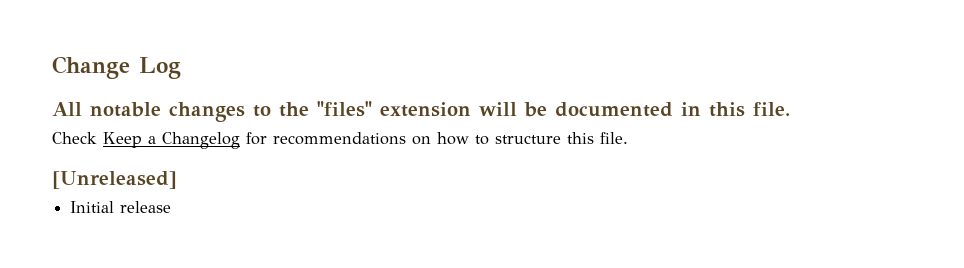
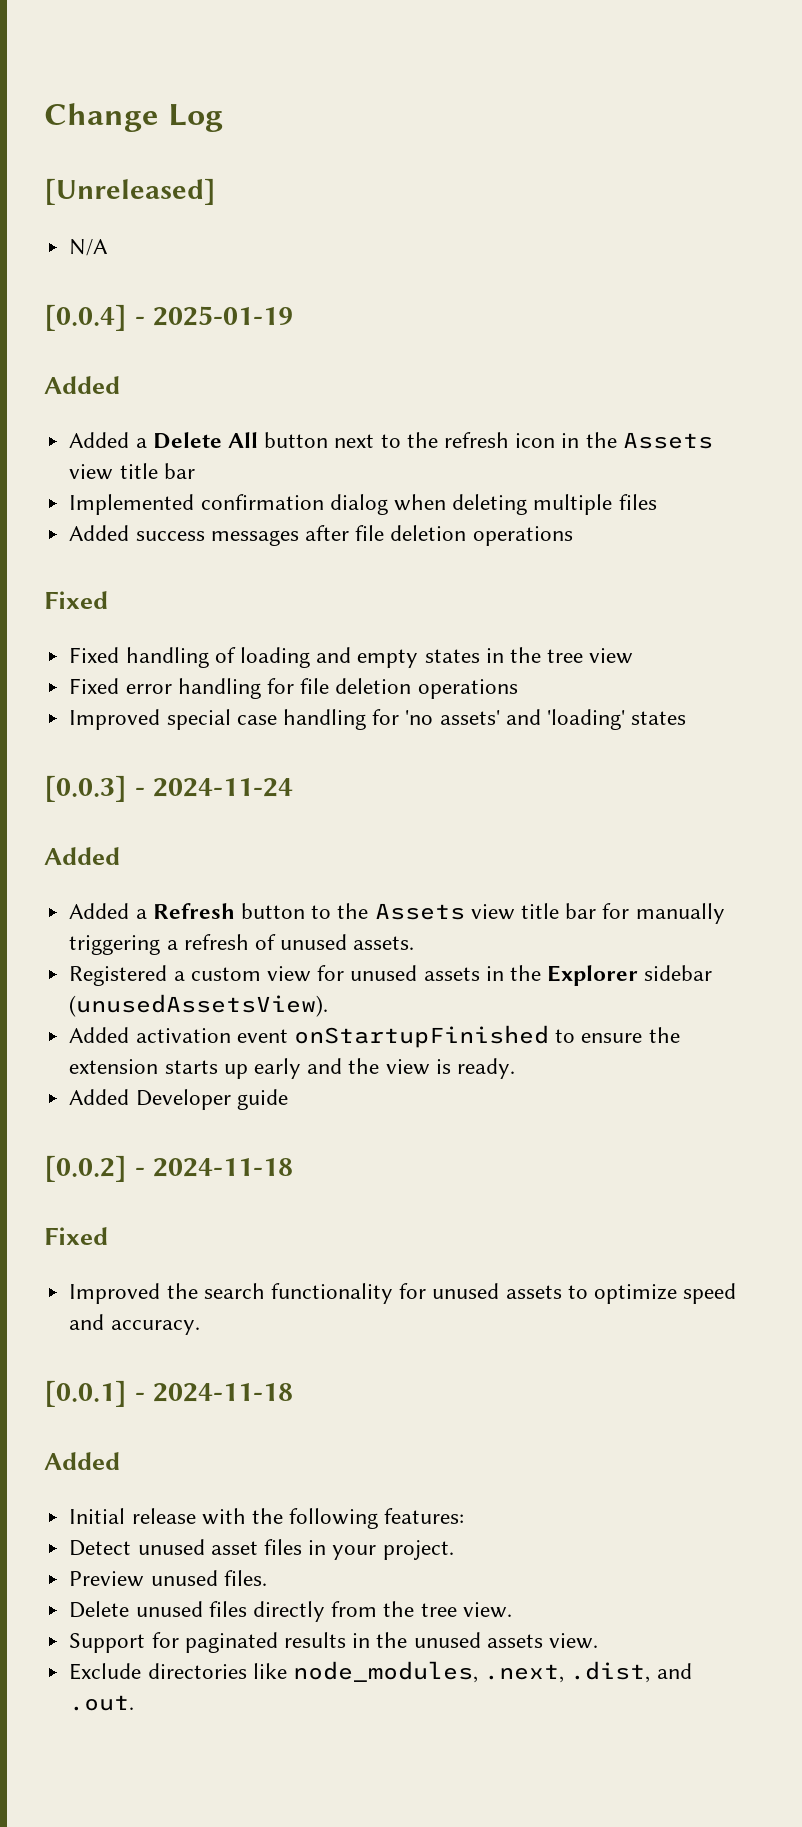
- All notable changes to the "files" extension will be documented in this file.
- Check Keep a Changelog for recommendations on how to structure this file.
  [Unreleased]
- Initial release
+ N/A
+ [0.0.4] - 2025-01-19
+ Added
+ Added a Delete All button next to the refresh icon in the Assets view title bar
+ Implemented confirmation dialog when deleting multiple files
+ Added success messages after file deletion operations
+ Fixed
+ Fixed handling of loading and empty states in the tree view
+ Fixed error handling for file deletion operations
+ Improved special case handling for 'no assets' and 'loading' states
+ [0.0.3] - 2024-11-24
+ Added
+ Added a Refresh button to the Assets view title bar for manually triggering a refresh of unused assets.
+ Registered a custom view for unused assets in the Explorer sidebar (unusedAssetsView).
+ Added activation event onStartupFinished to ensure the extension starts up early and the view is ready.
+ Added Developer guide
+ [0.0.2] - 2024-11-18
+ Fixed
+ Improved the search functionality for unused assets to optimize speed and accuracy.
+ [0.0.1] - 2024-11-18
+ Added
+ Initial release with the following features:
+ Detect unused asset files in your project.
+ Preview unused files.
+ Delete unused files directly from the tree view.
+ Support for paginated results in the unused assets view.
+ Exclude directories like node_modules, .next, .dist, and .out.

